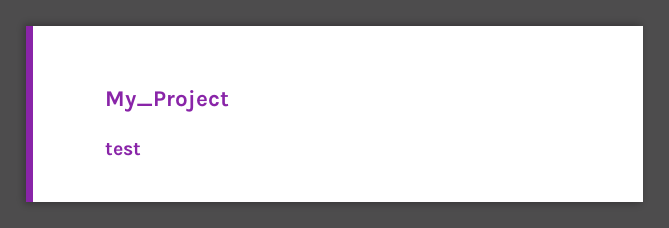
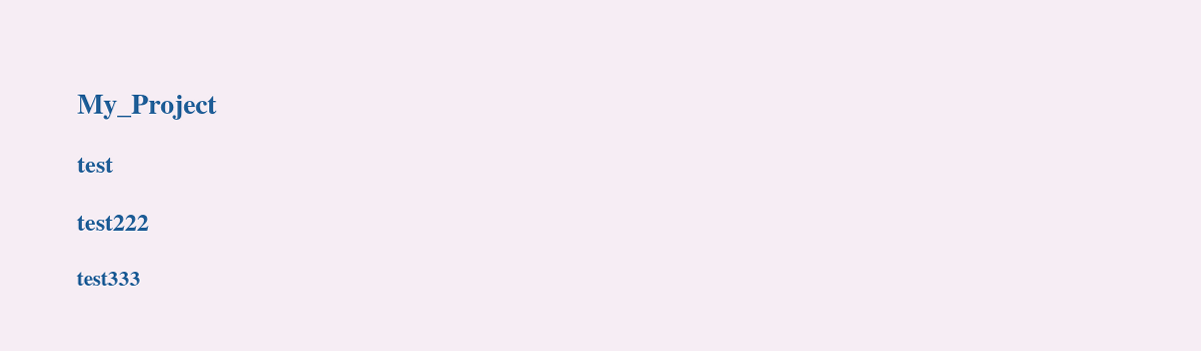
+ test222
+ test333

